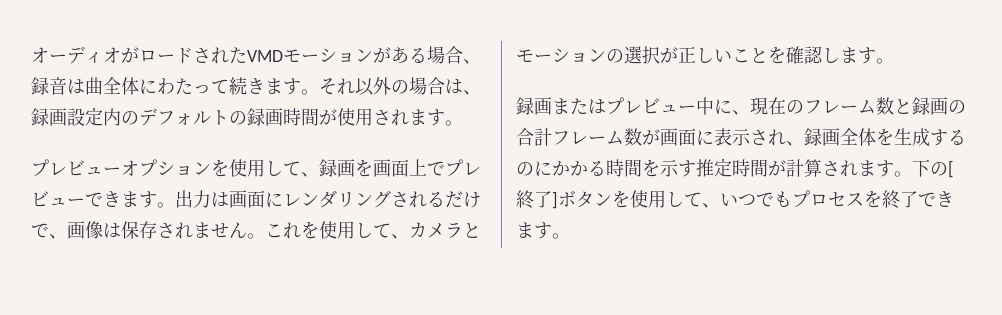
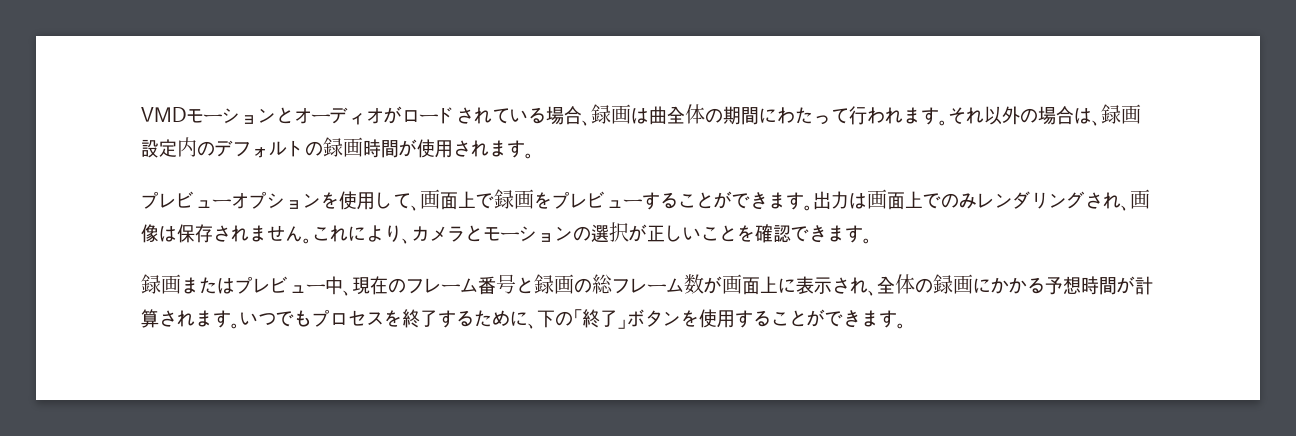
- オーディオがロードされたVMDモーションがある場合、録音は曲全体にわたって続きます。
+ VMDモーションとオーディオがロードされている場合、録画は曲全体の期間にわたって行われます。
- プレビューオプションを使用して、録画を画面上でプレビューできます。
+ プレビューオプションを使用して、画面上で録画をプレビューすることができます。
- 出力は画面にレンダリングされるだけで、画像は保存されません。
+ 出力は画面上でのみレンダリングされ、画像は保存されません。
- これを使用して、カメラとモーションの選択が正しいことを確認します。
+ これにより、カメラとモーションの選択が正しいことを確認できます。
- 録画またはプレビュー中に、現在のフレーム数と録画の合計フレーム数が画面に表示され、録画全体を生成するのにかかる時間を示す推定時間が計算されます。
+ 録画またはプレビュー中、現在のフレーム番号と録画の総フレーム数が画面上に表示され、全体の録画にかかる予想時間が計算されます。
- 下の[終了]ボタンを使用して、いつでもプロセスを終了できます。
+ いつでもプロセスを終了するために、下の「終了」ボタンを使用することができます。

